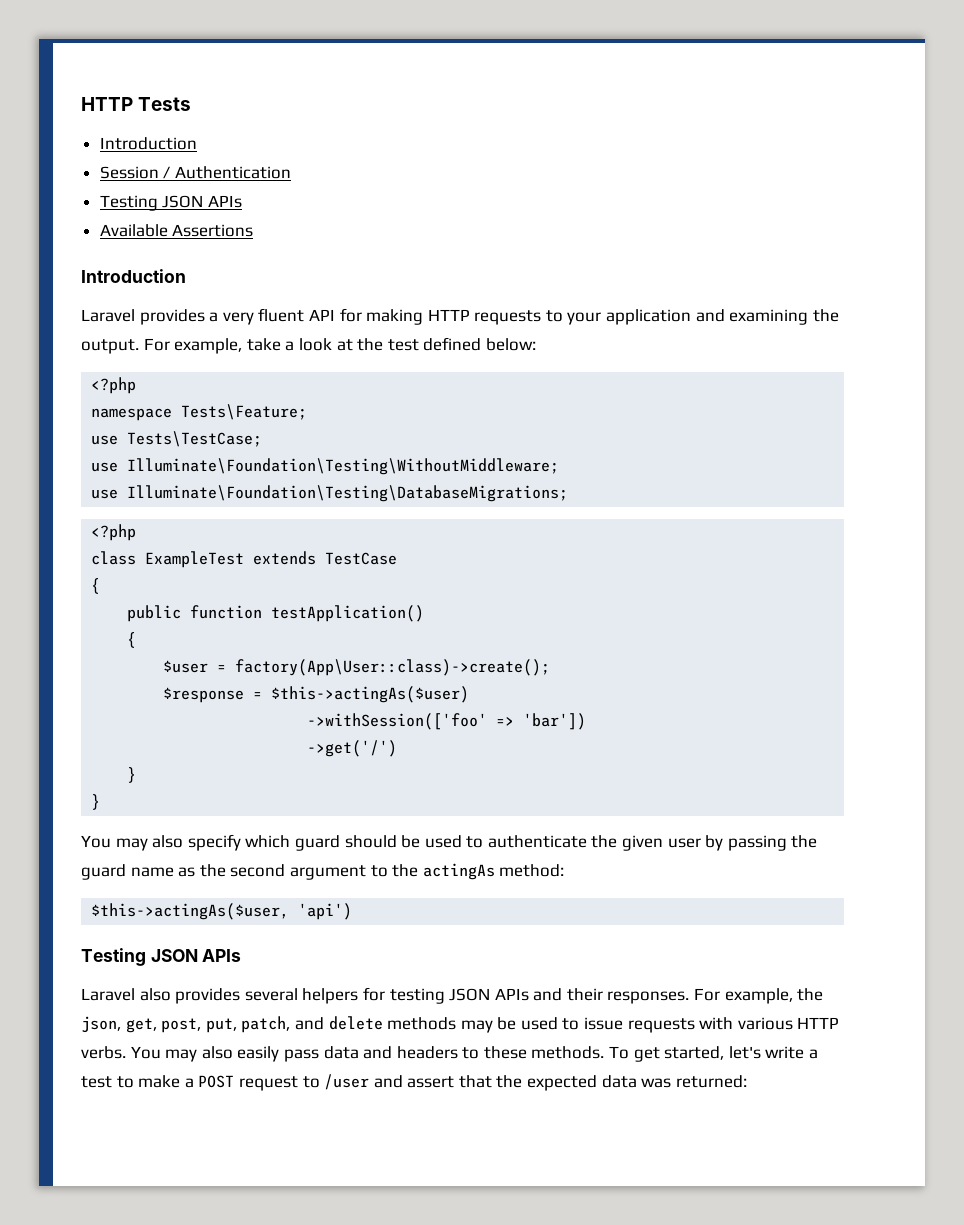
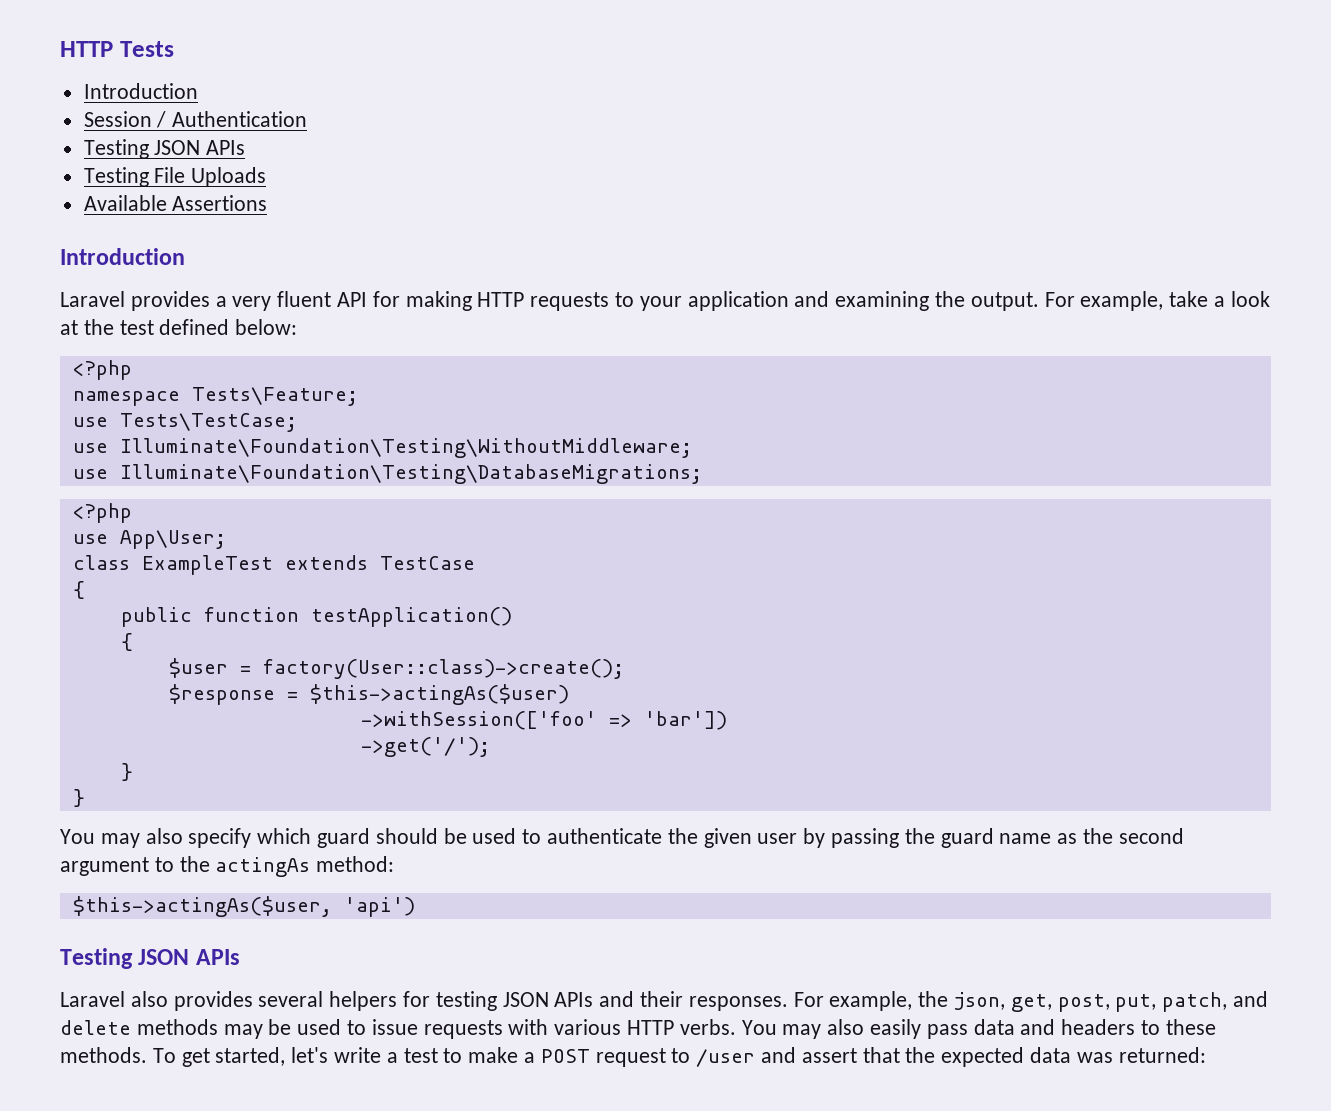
+ Testing File Uploads
+ use App\User;
- $user = factory(App\User::class)->create();
+ $user = factory(User::class)->create();
- ->get('/')
+ ->get('/');

